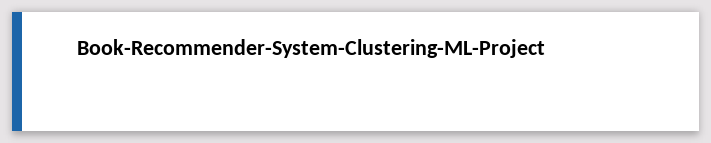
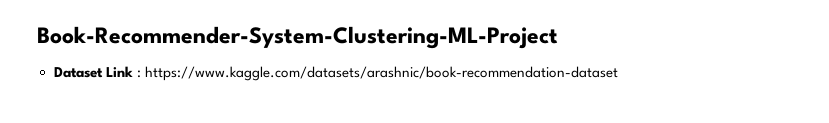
+ Dataset Link : https://www.kaggle.com/datasets/arashnic/book-recommendation-dataset

